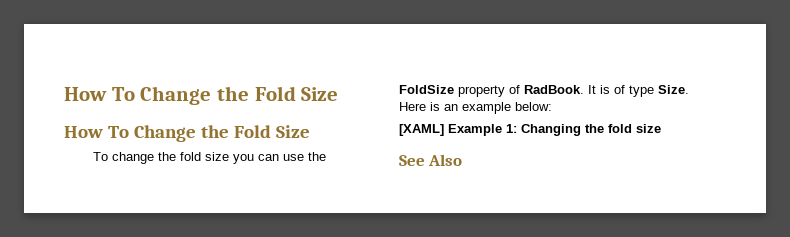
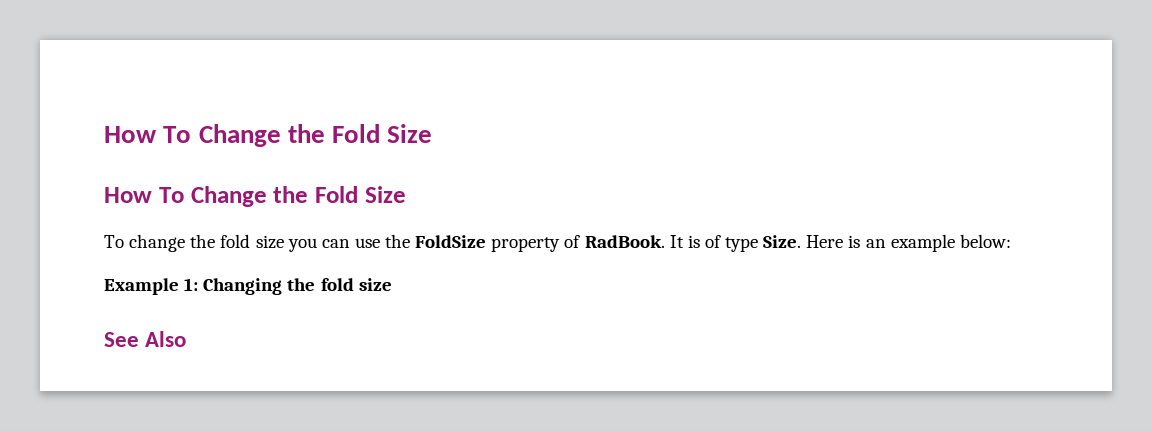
- [XAML] Example 1: Changing the fold size
+ Example 1: Changing the fold size

